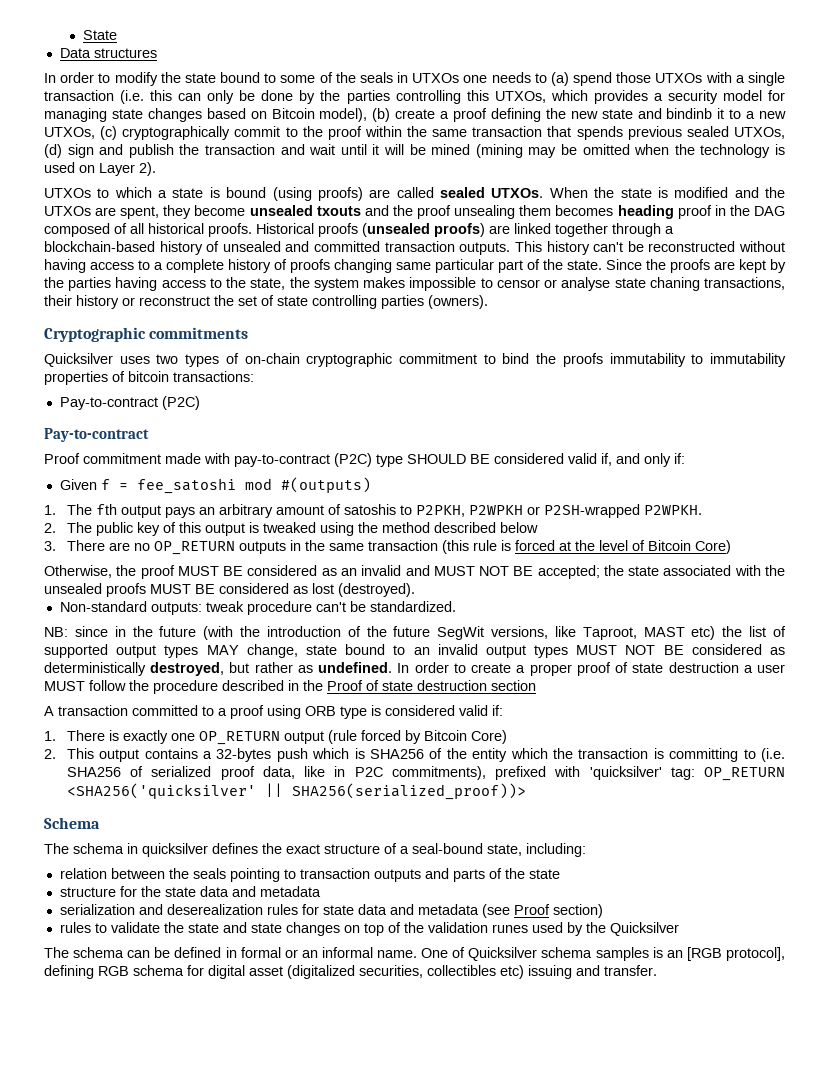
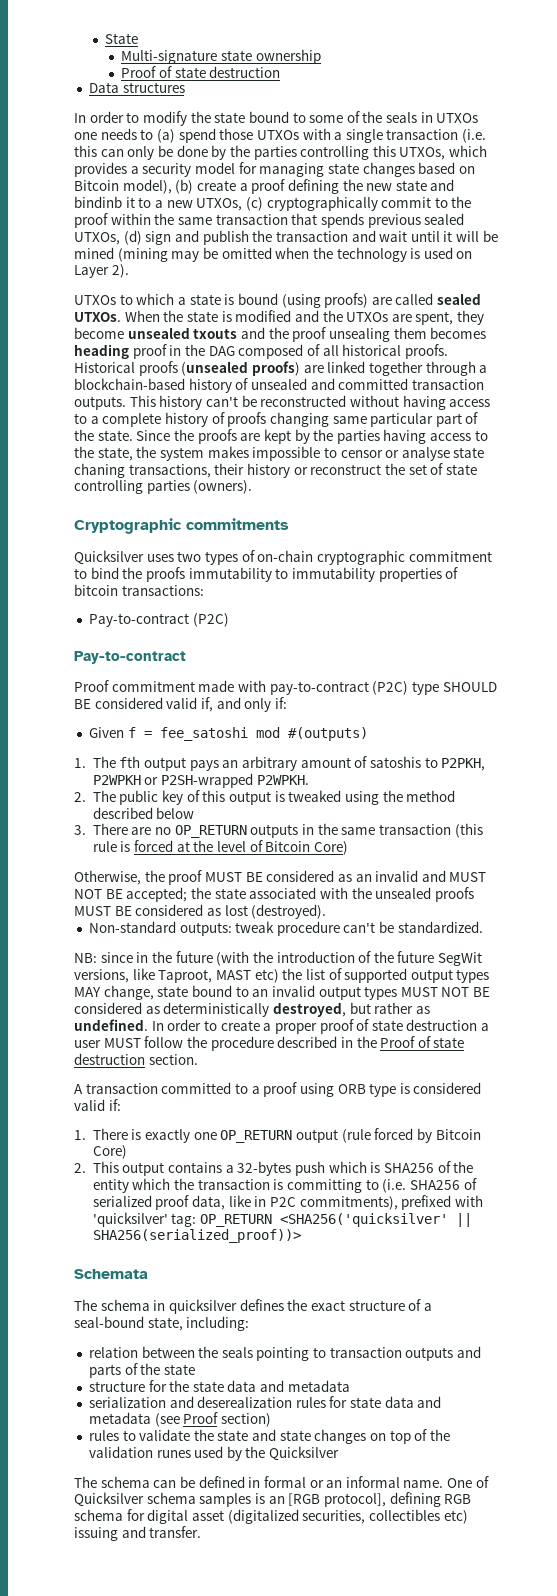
+ Multi-signature state ownership
+ Proof of state destruction
- In order to create a proper proof of state destruction a user MUST follow the procedure described in the Proof of state destruction section
+ In order to create a proper proof of state destruction a user MUST follow the procedure described in the Proof of state destruction section.
- Schema
+ Schemata

